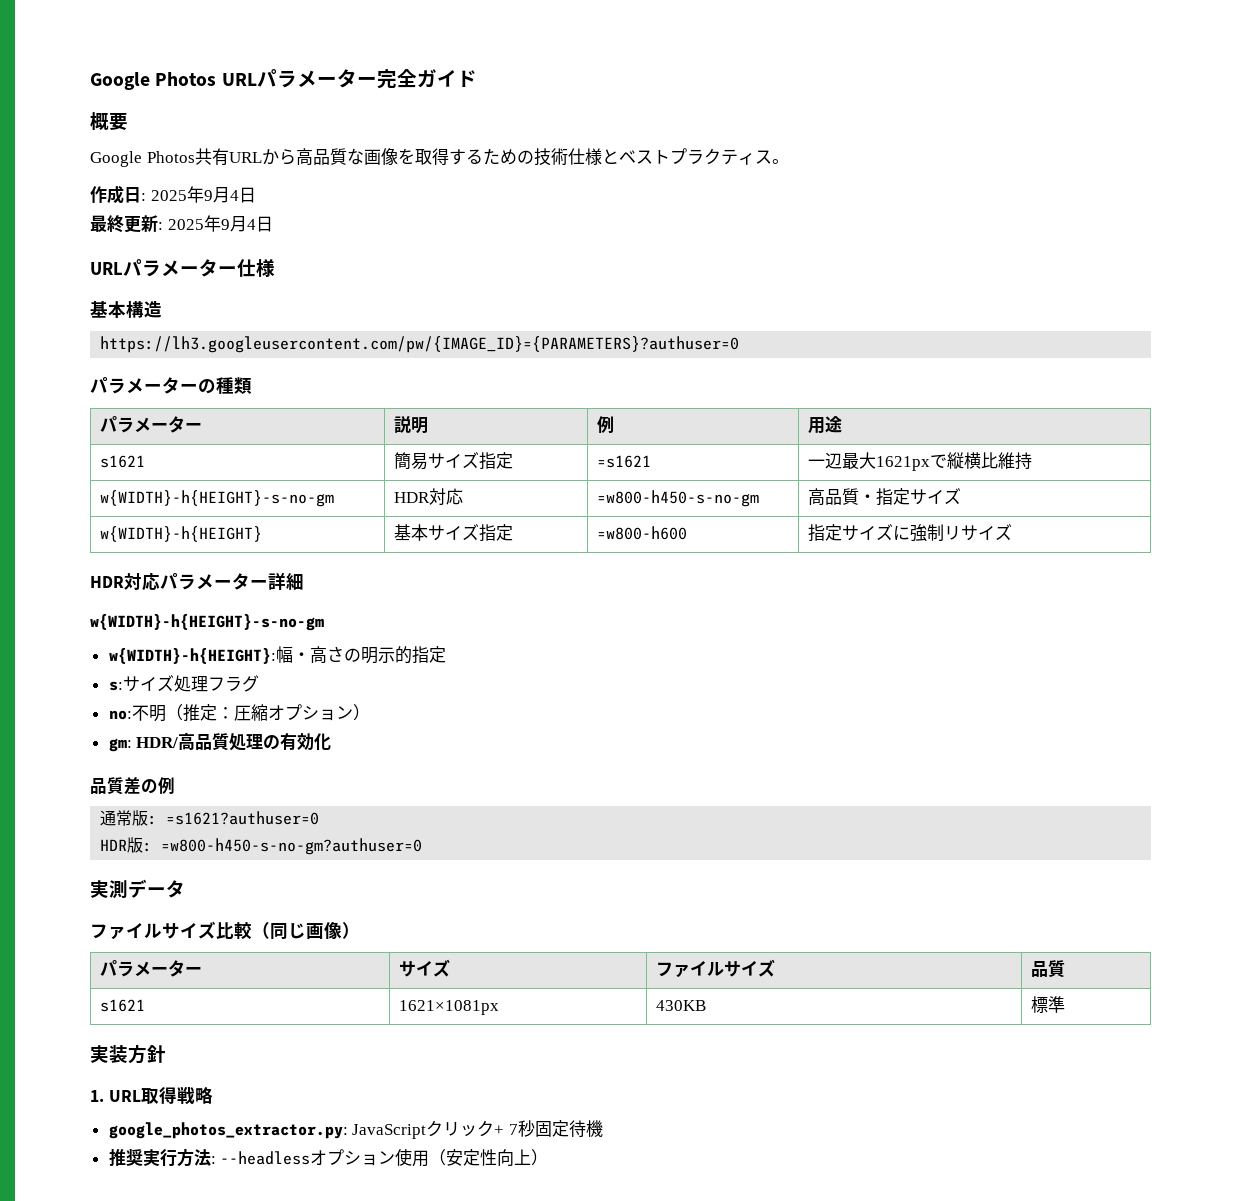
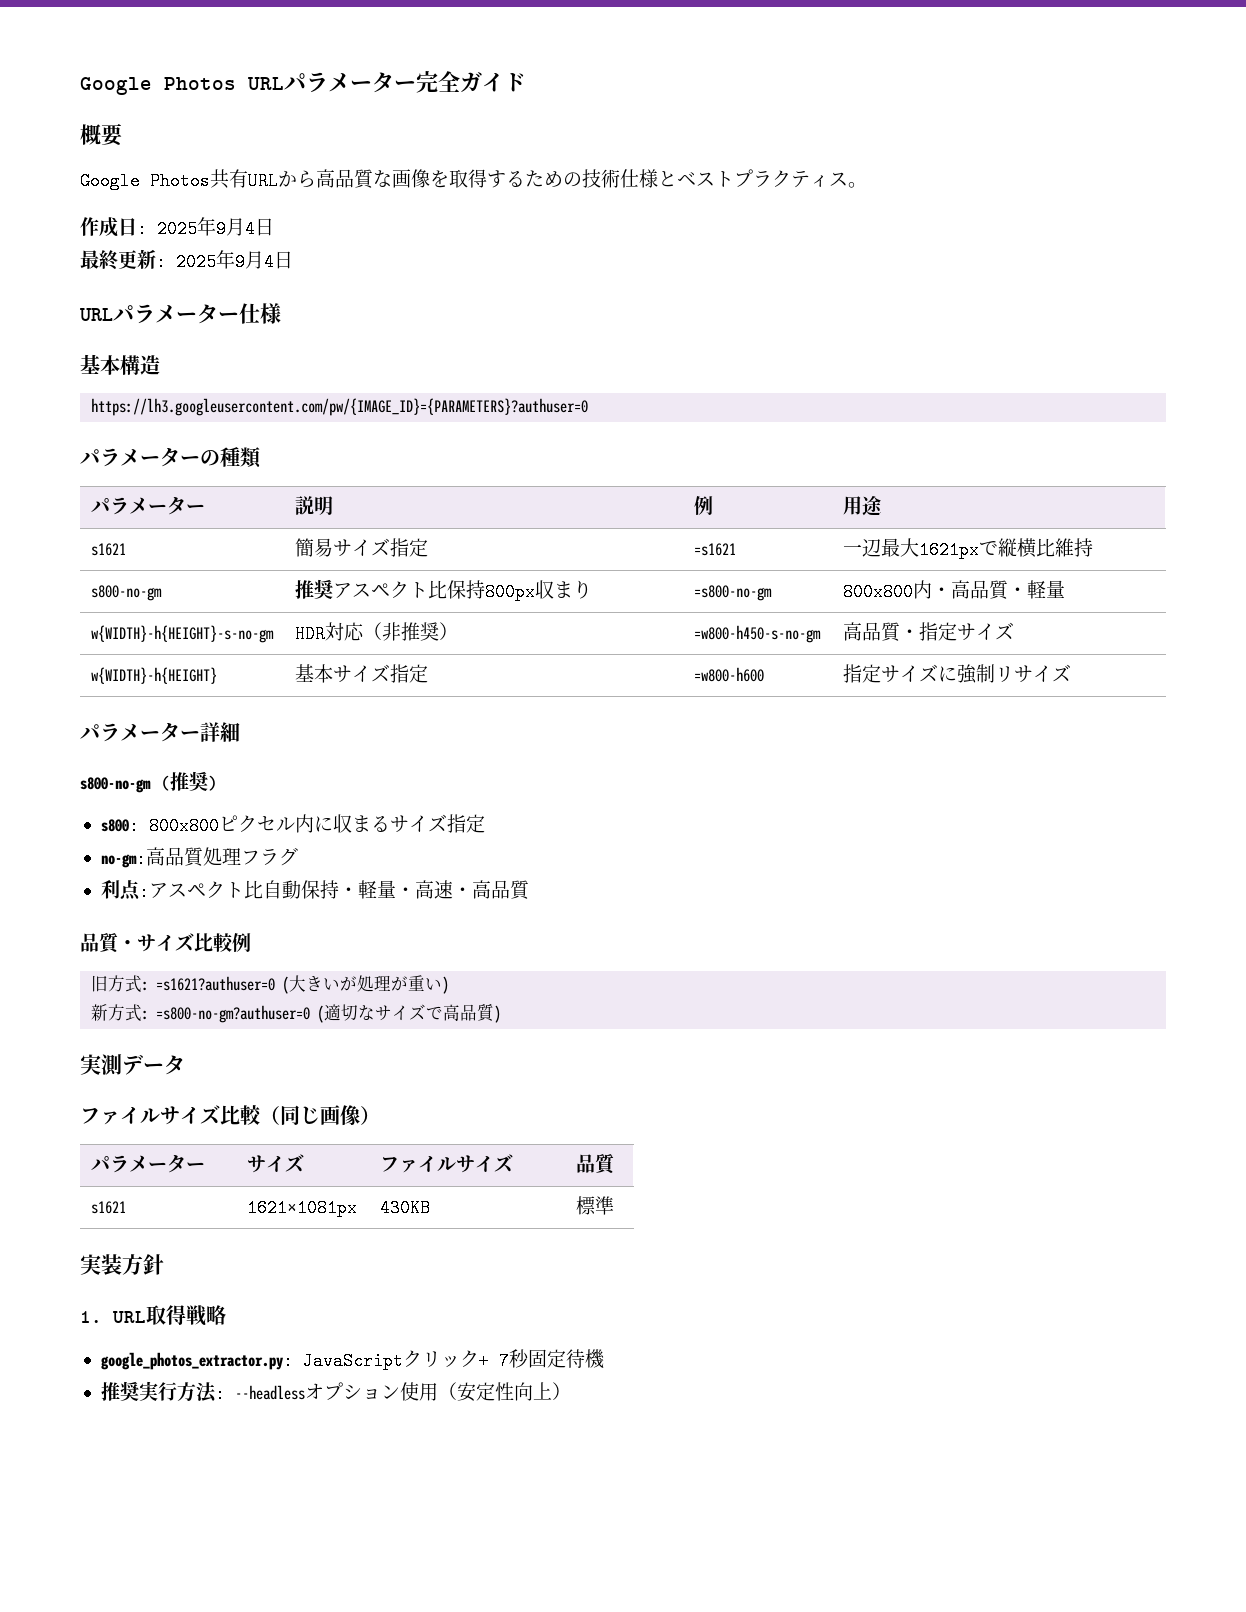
+ s800-no-gm | 推奨アスペクト比保持800px収まり | =s800-no-gm | 800x800内・高品質・軽量
- w{WIDTH}-h{HEIGHT}-s-no-gm | HDR対応 | =w800-h450-s-no-gm | 高品質・指定サイズ
+ w{WIDTH}-h{HEIGHT}-s-no-gm | HDR対応（非推奨） | =w800-h450-s-no-gm | 高品質・指定サイズ
- HDR対応パラメーター詳細
- w{WIDTH}-h{HEIGHT}-s-no-gm
- w{WIDTH}-h{HEIGHT}:幅・高さの明示的指定
+ パラメーター詳細
+ s800-no-gm (推奨)
+ s800: 800x800ピクセル内に収まるサイズ指定
- s:サイズ処理フラグ
+ no-gm:高品質処理フラグ
- no:不明（推定：圧縮オプション）
- gm: HDR/高品質処理の有効化
- 品質差の例
+ 利点:アスペクト比自動保持・軽量・高速・高品質
+ 品質・サイズ比較例
- 通常版: =s1621?authuser=0
- HDR版: =w800-h450-s-no-gm?authuser=0
+ 旧方式: =s1621?authuser=0 (大きいが処理が重い)
+ 新方式: =s800-no-gm?authuser=0 (適切なサイズで高品質)

